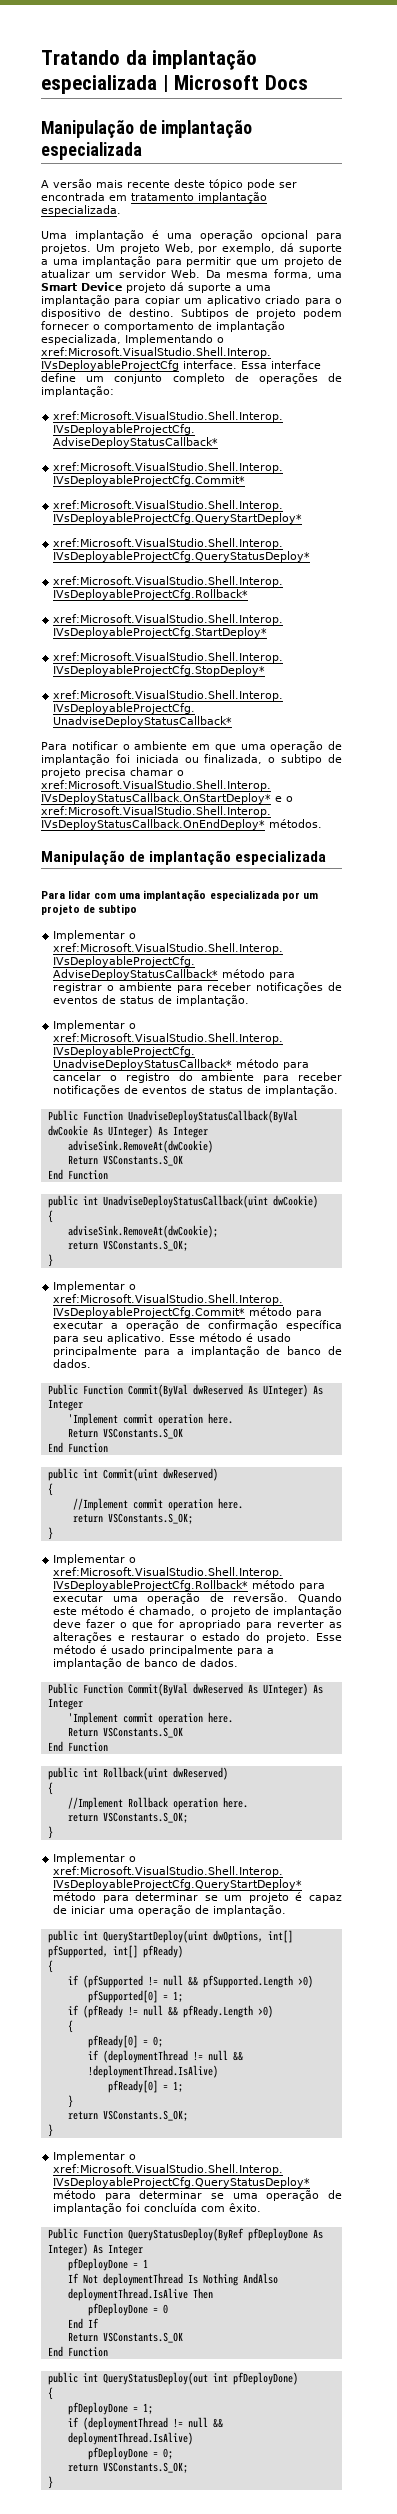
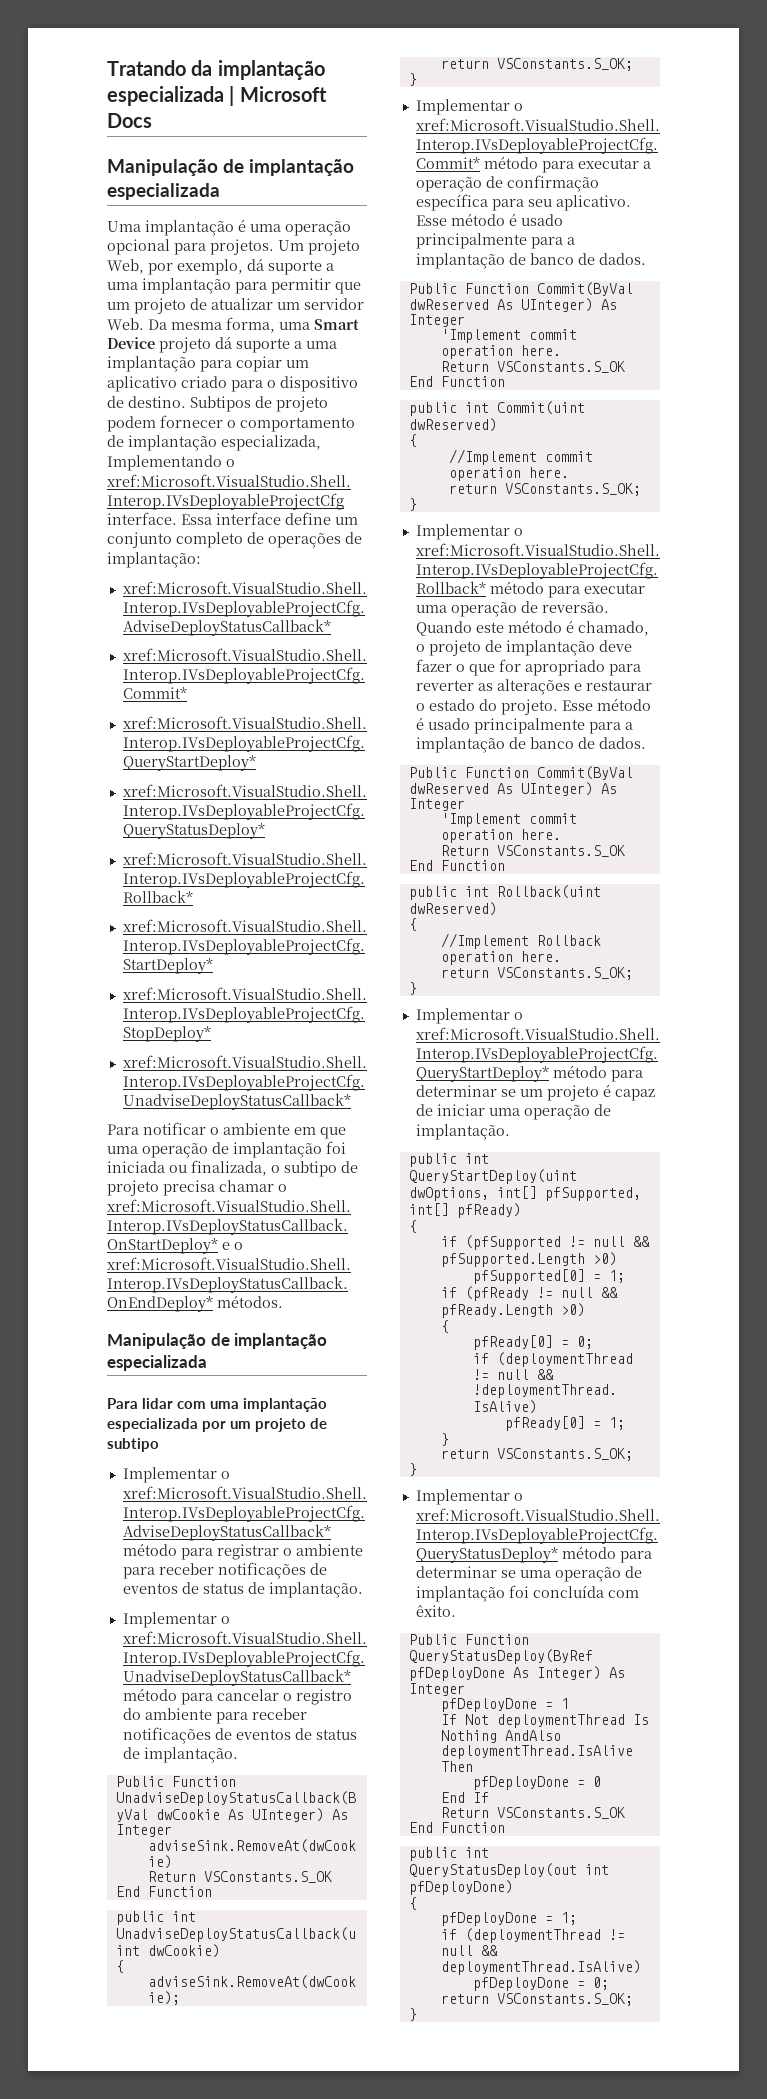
- A versão mais recente deste tópico pode ser encontrada em tratamento implantação especializada.

